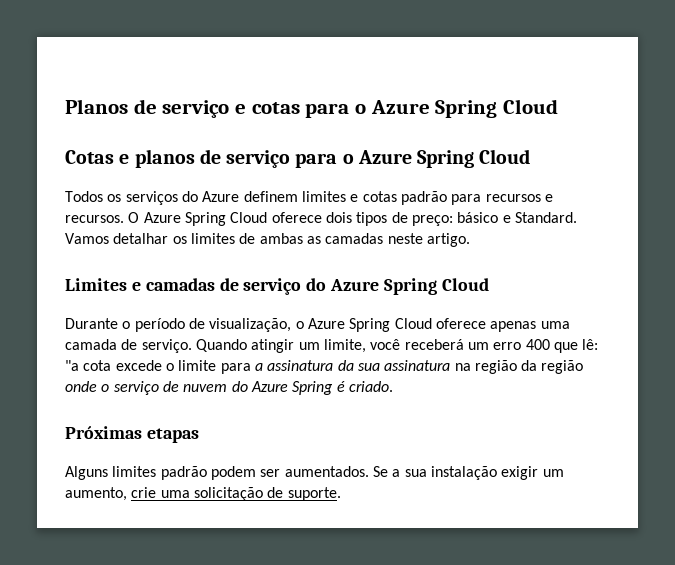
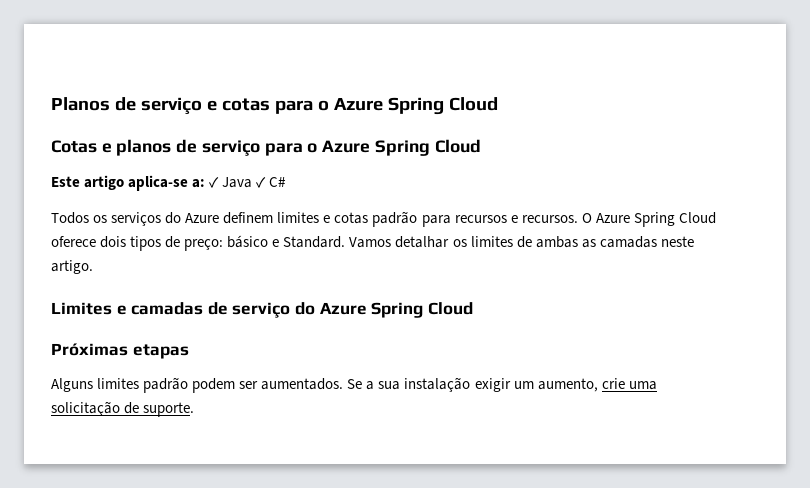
+ Este artigo aplica-se a: ✓ Java ✓ C#
- Durante o período de visualização, o Azure Spring Cloud oferece apenas uma camada de serviço. Quando atingir um limite, você receberá um erro 400 que lê: "a cota excede o limite para a assinatura da sua assinatura na região da região onde o serviço de nuvem do Azure Spring é criado.

